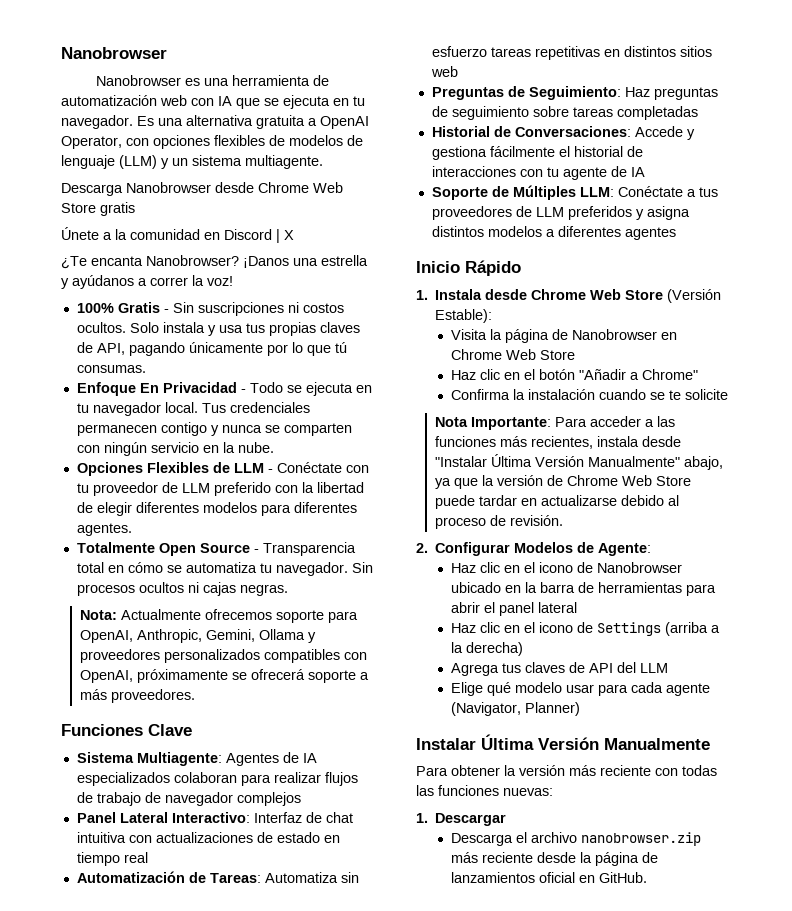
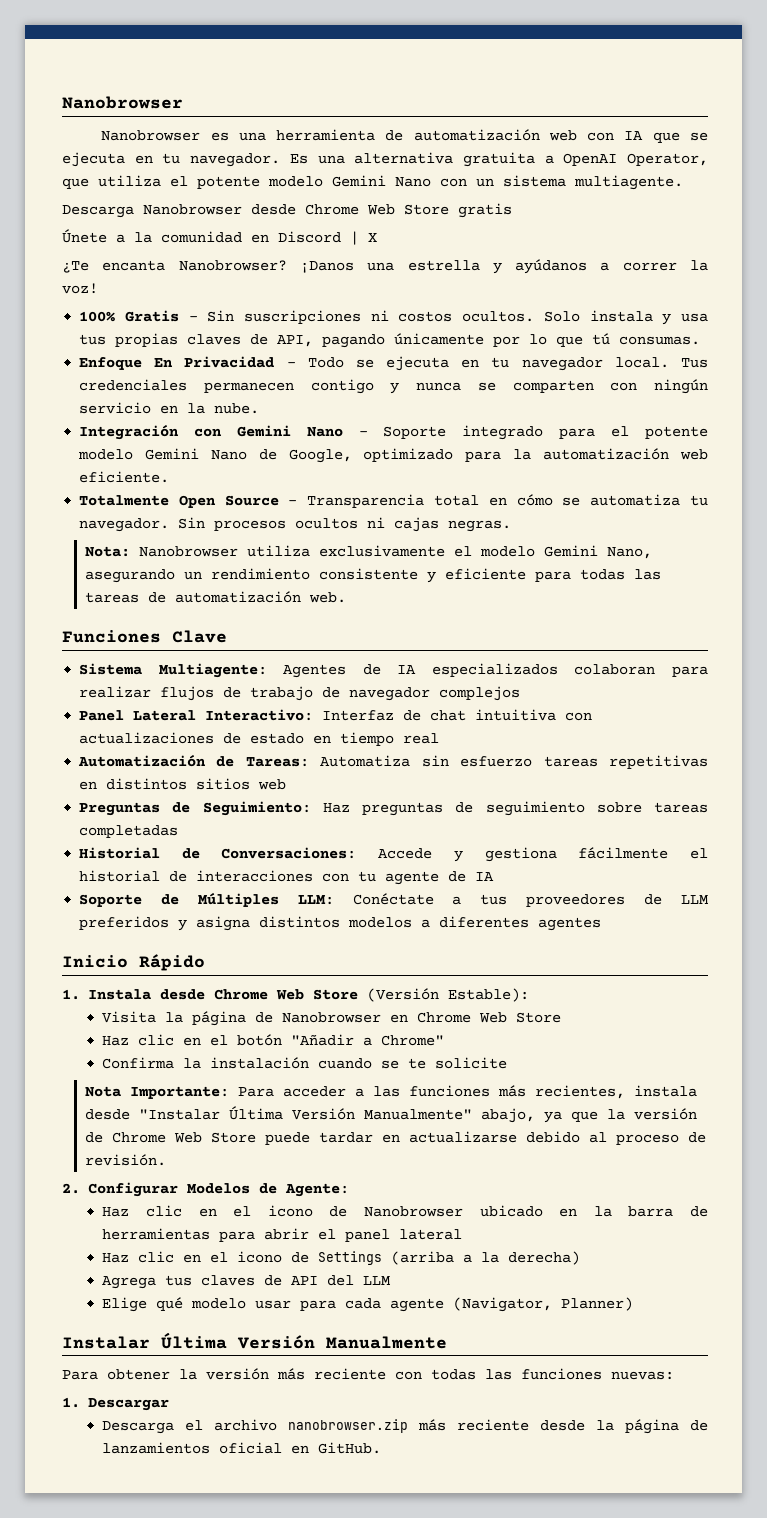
- Es una alternativa gratuita a OpenAI Operator, con opciones flexibles de modelos de lenguaje (LLM) y un sistema multiagente.
+ Es una alternativa gratuita a OpenAI Operator, que utiliza el potente modelo Gemini Nano con un sistema multiagente.
- Opciones Flexibles de LLM - Conéctate con tu proveedor de LLM preferido con la libertad de elegir diferentes modelos para diferentes agentes.
+ Integración con Gemini Nano - Soporte integrado para el potente modelo Gemini Nano de Google, optimizado para la automatización web eficiente.
- Nota: Actualmente ofrecemos soporte para OpenAI, Anthropic, Gemini, Ollama y proveedores personalizados compatibles con OpenAI, próximamente se ofrecerá soporte a más proveedores.
+ Nota: Nanobrowser utiliza exclusivamente el modelo Gemini Nano, asegurando un rendimiento consistente y eficiente para todas las tareas de automatización web.

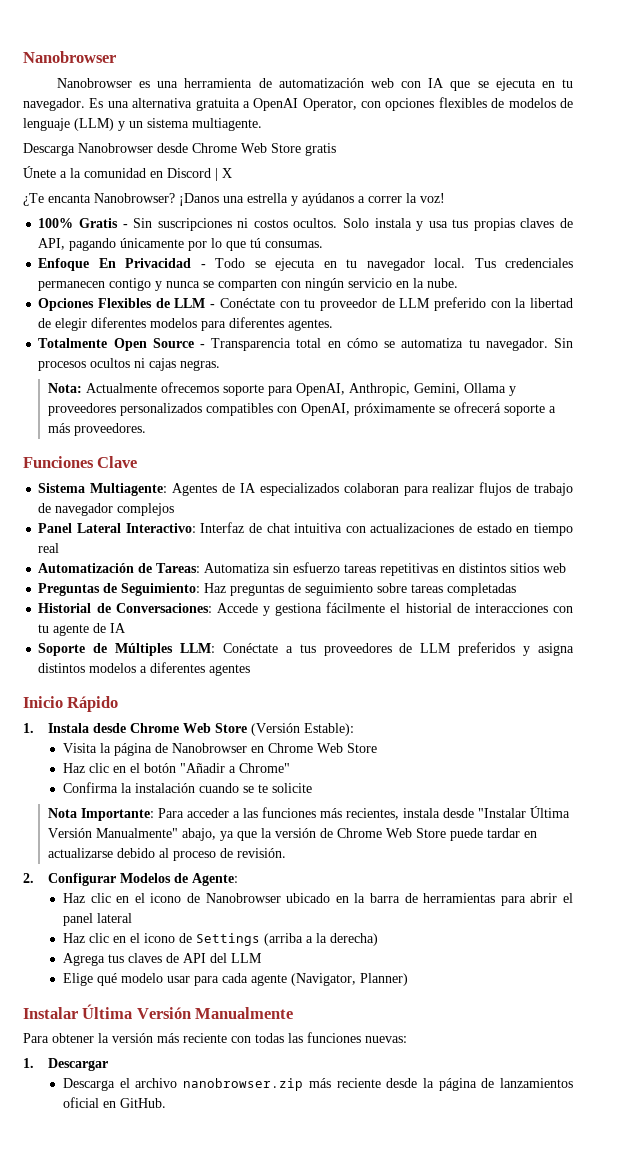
- Es una alternativa gratuita a OpenAI Operator, que utiliza el potente modelo Gemini Nano con un sistema multiagente.
+ Es una alternativa gratuita a OpenAI Operator, con opciones flexibles de modelos de lenguaje (LLM) y un sistema multiagente.
- Integración con Gemini Nano - Soporte integrado para el potente modelo Gemini Nano de Google, optimizado para la automatización web eficiente.
+ Opciones Flexibles de LLM - Conéctate con tu proveedor de LLM preferido con la libertad de elegir diferentes modelos para diferentes agentes.
- Nota: Nanobrowser utiliza exclusivamente el modelo Gemini Nano, asegurando un rendimiento consistente y eficiente para todas las tareas de automatización web.
+ Nota: Actualmente ofrecemos soporte para OpenAI, Anthropic, Gemini, Ollama y proveedores personalizados compatibles con OpenAI, próximamente se ofrecerá soporte a más proveedores.

